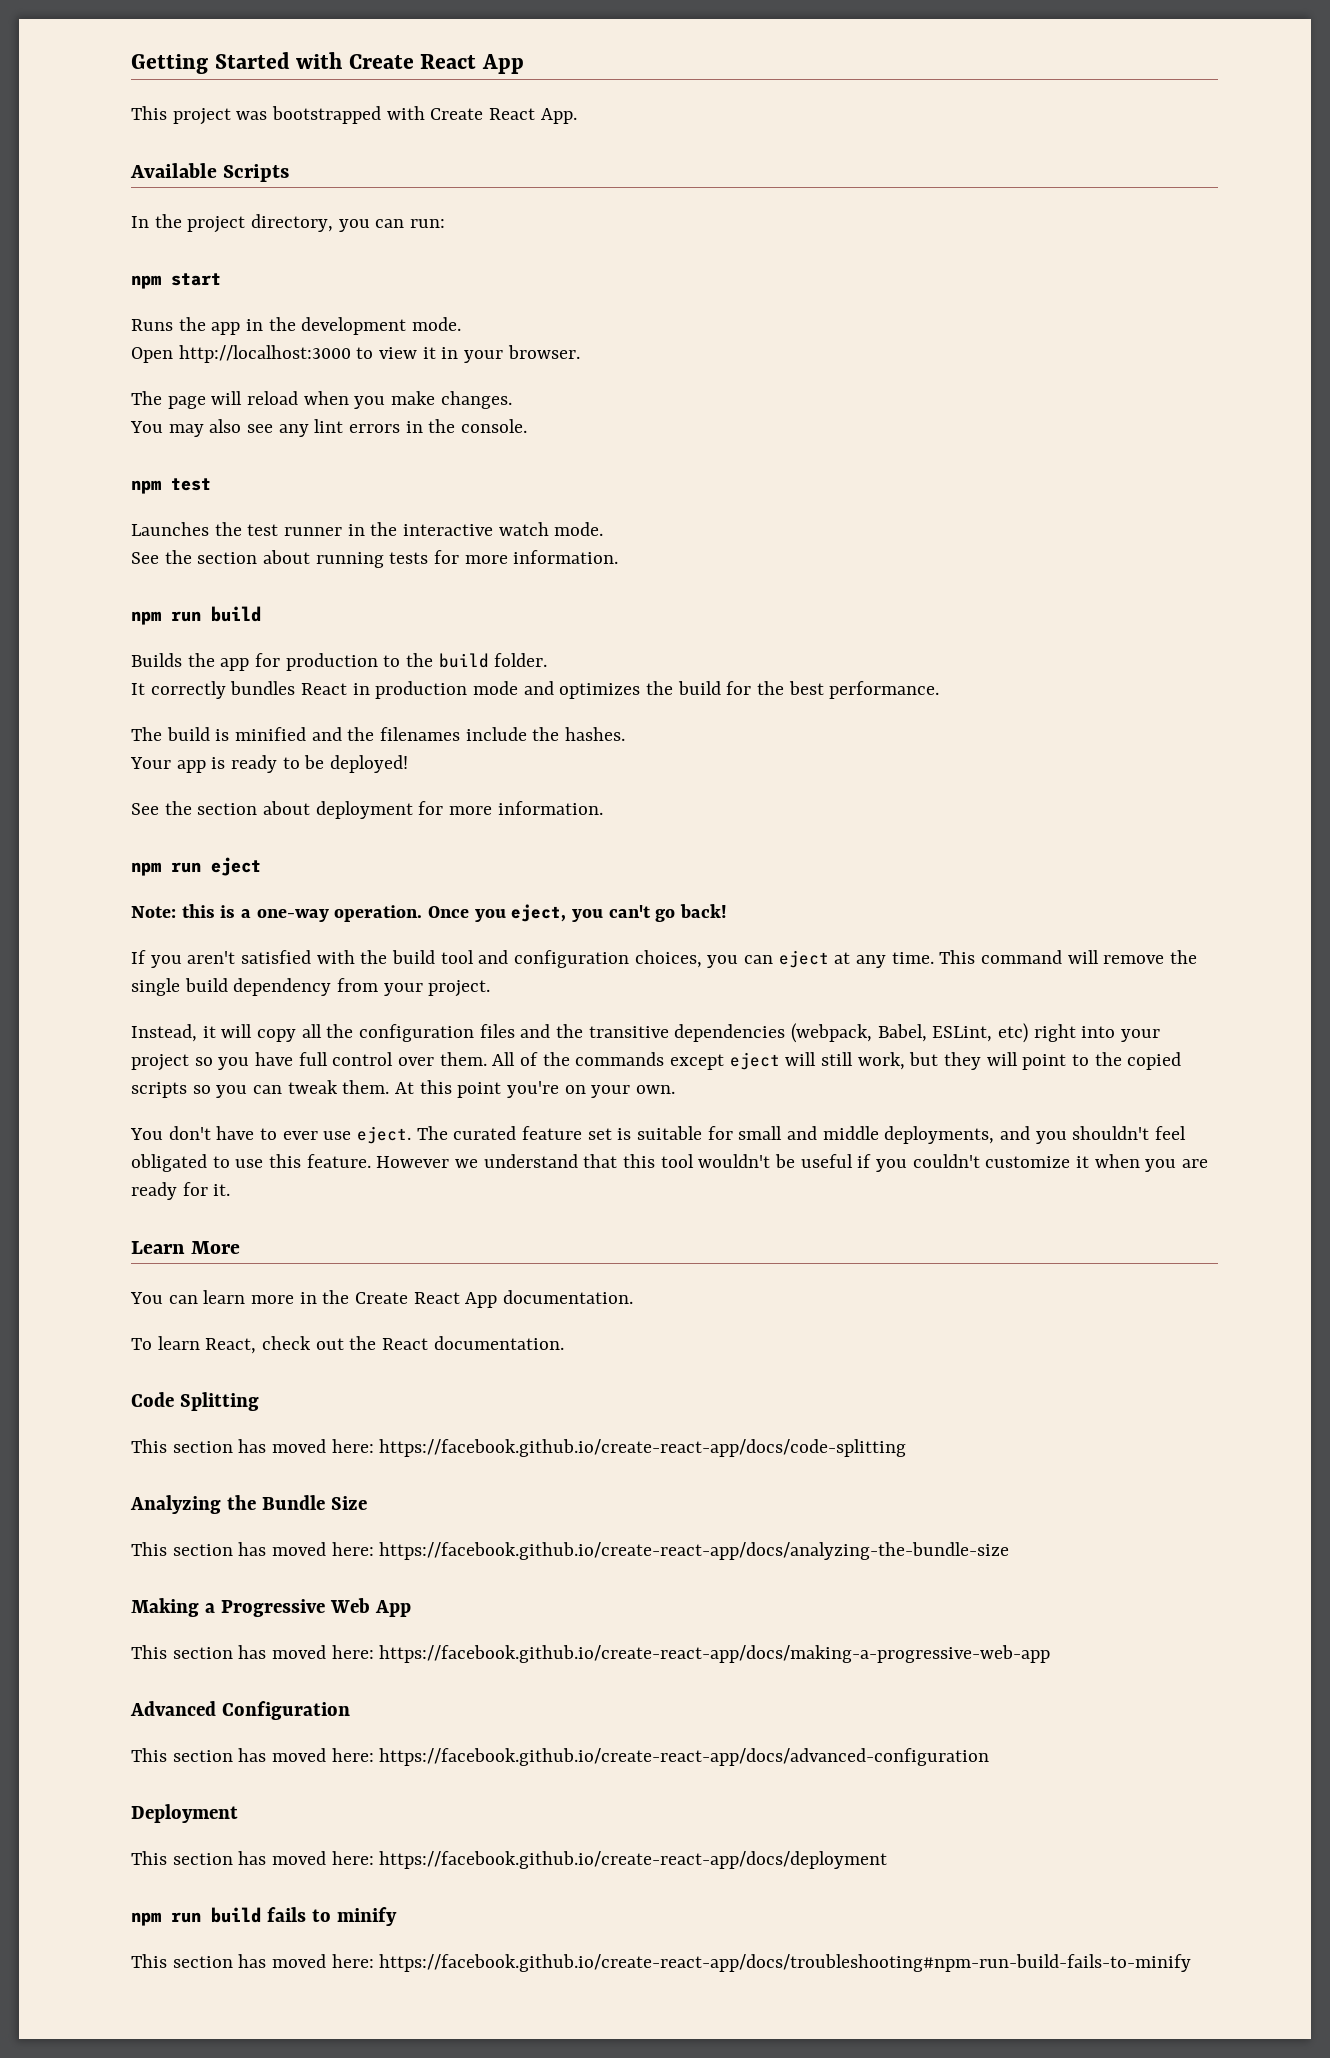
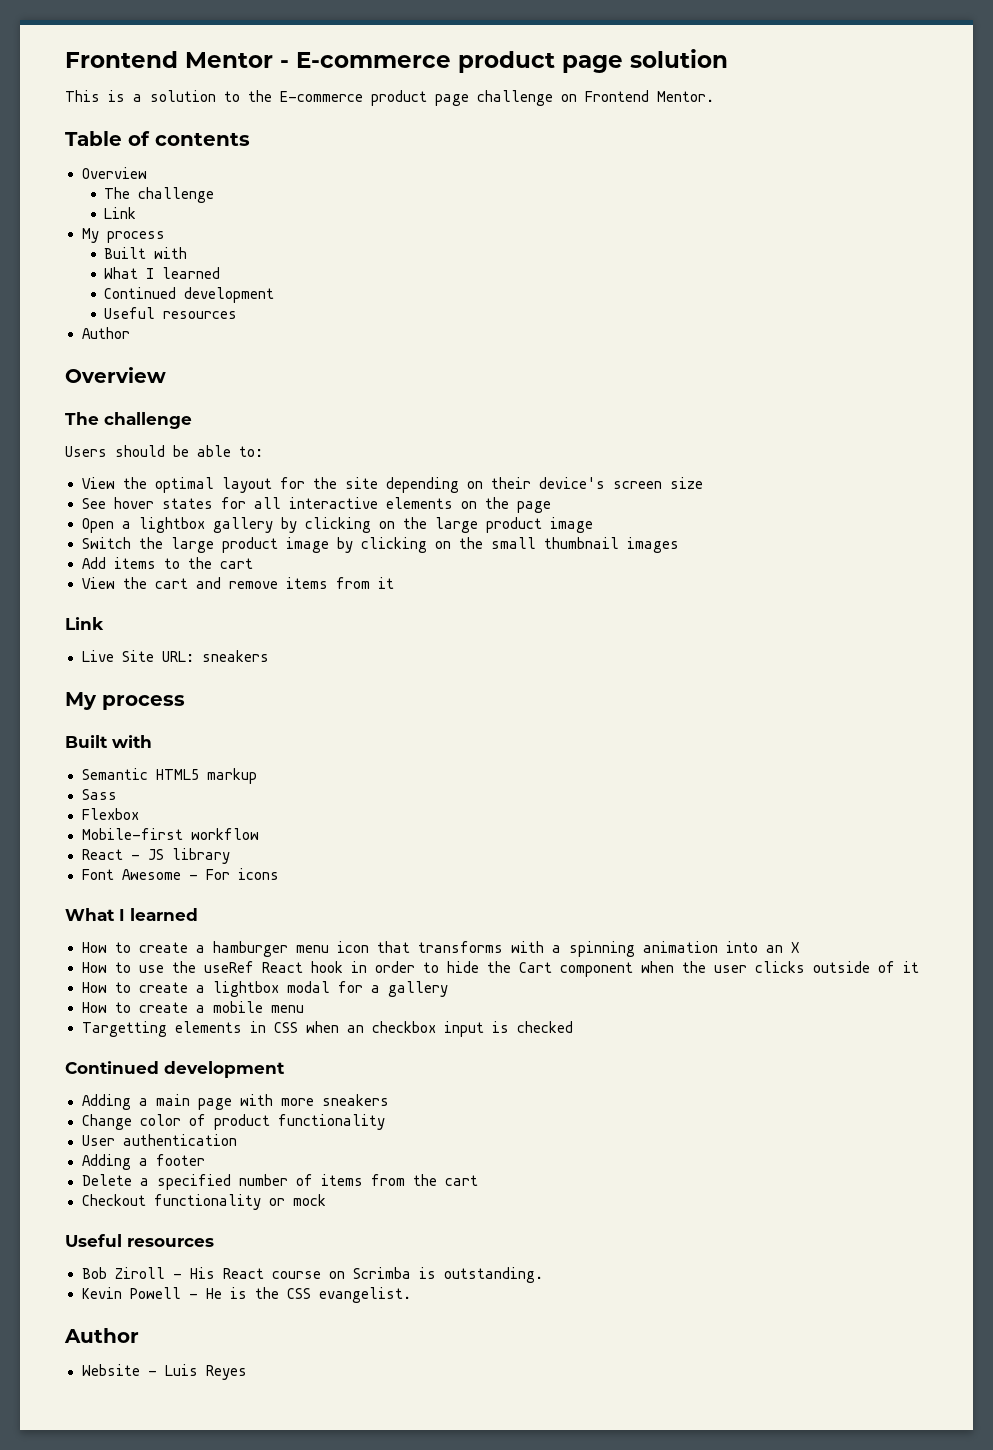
- Getting Started with Create React App
- This project was bootstrapped with Create React App.
- Available Scripts
- In the project directory, you can run:
- npm start
- Runs the app in the development mode.
- Open http://localhost:3000 to view it in your browser.
- The page will reload when you make changes.
- You may also see any lint errors in the console.
- npm test
- Launches the test runner in the interactive watch mode.
- See the section about running tests for more information.
- npm run build
- Builds the app for production to the build folder.
- It correctly bundles React in production mode and optimizes the build for the best performance.
- The build is minified and the filenames include the hashes.
- Your app is ready to be deployed!
- See the section about deployment for more information.
- npm run eject
- Note: this is a one-way operation. Once you eject, you can't go back!
- If you aren't satisfied with the build tool and configuration choices, you can eject at any time. This command will remove the single build dependency from your project.
- Instead, it will copy all the configuration files and the transitive dependencies (webpack, Babel, ESLint, etc) right into your project so you have full control over them. All of the commands except eject will still work, but they will point to the copied scripts so you can tweak them. At this point you're on your own.
- You don't have to ever use eject. The curated feature set is suitable for small and middle deployments, and you shouldn't feel obligated to use this feature. However we understand that this tool wouldn't be useful if you couldn't customize it when you are ready for it.
- Learn More
- You can learn more in the Create React App documentation.
- To learn React, check out the React documentation.
- Code Splitting
- This section has moved here: https://facebook.github.io/create-react-app/docs/code-splitting
- Analyzing the Bundle Size
- This section has moved here: https://facebook.github.io/create-react-app/docs/analyzing-the-bundle-size
- Making a Progressive Web App
- This section has moved here: https://facebook.github.io/create-react-app/docs/making-a-progressive-web-app
- Advanced Configuration
- This section has moved here: https://facebook.github.io/create-react-app/docs/advanced-configuration
- Deployment
- This section has moved here: https://facebook.github.io/create-react-app/docs/deployment
- npm run build fails to minify
- This section has moved here: https://facebook.github.io/create-react-app/docs/troubleshooting#npm-run-build-fails-to-minify
+ Frontend Mentor - E-commerce product page solution
+ This is a solution to the E-commerce product page challenge on Frontend Mentor.
+ Table of contents
+ Overview
+ The challenge
+ Link
+ My process
+ Built with
+ What I learned
+ Continued development
+ Useful resources
+ Author
+ Overview
+ The challenge
+ Users should be able to:
+ View the optimal layout for the site depending on their device's screen size
+ See hover states for all interactive elements on the page
+ Open a lightbox gallery by clicking on the large product image
+ Switch the large product image by clicking on the small thumbnail images
+ Add items to the cart
+ View the cart and remove items from it
+ Link
+ Live Site URL: sneakers
+ My process
+ Built with
+ Semantic HTML5 markup
+ Sass
+ Flexbox
+ Mobile-first workflow
+ React - JS library
+ Font Awesome - For icons
+ What I learned
+ How to create a hamburger menu icon that transforms with a spinning animation into an X
+ How to use the useRef React hook in order to hide the Cart component when the user clicks outside of it
+ How to create a lightbox modal for a gallery
+ How to create a mobile menu
+ Targetting elements in CSS when an checkbox input is checked
+ Continued development
+ Adding a main page with more sneakers
+ Change color of product functionality
+ User authentication
+ Adding a footer
+ Delete a specified number of items from the cart
+ Checkout functionality or mock
+ Useful resources
+ Bob Ziroll - His React course on Scrimba is outstanding.
+ Kevin Powell - He is the CSS evangelist.
+ Author
+ Website - Luis Reyes

